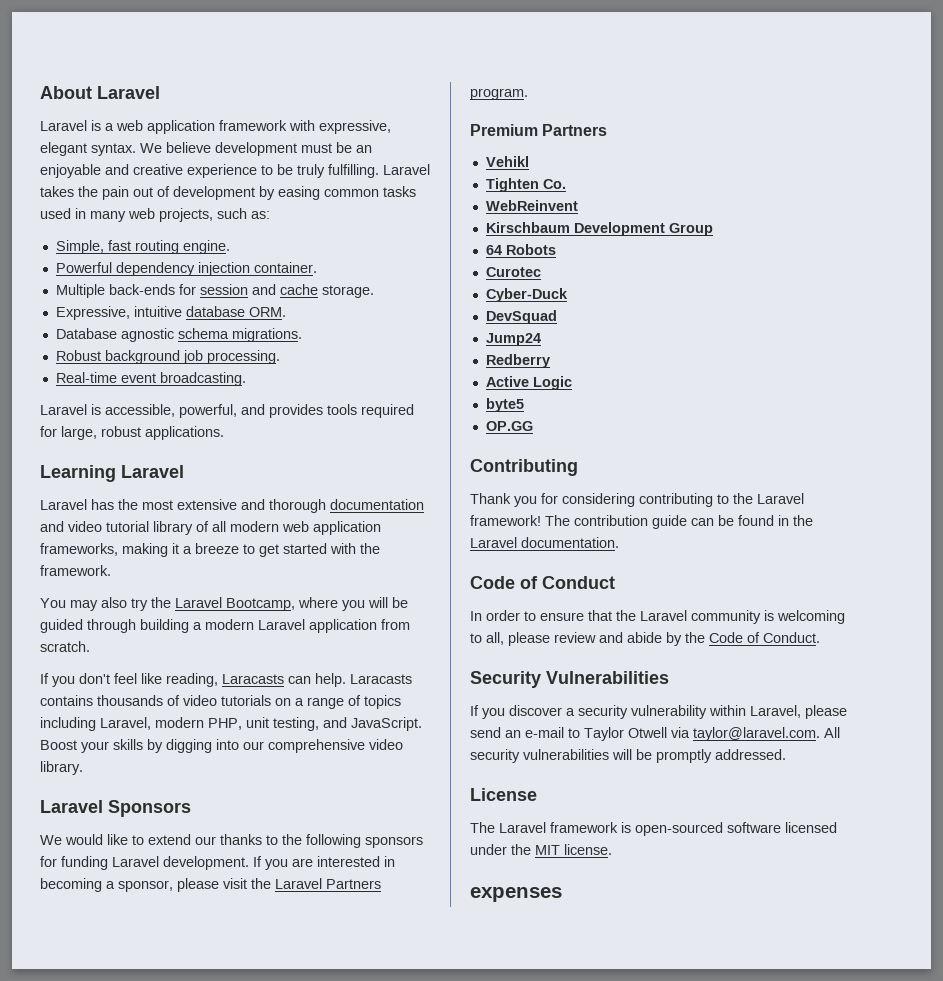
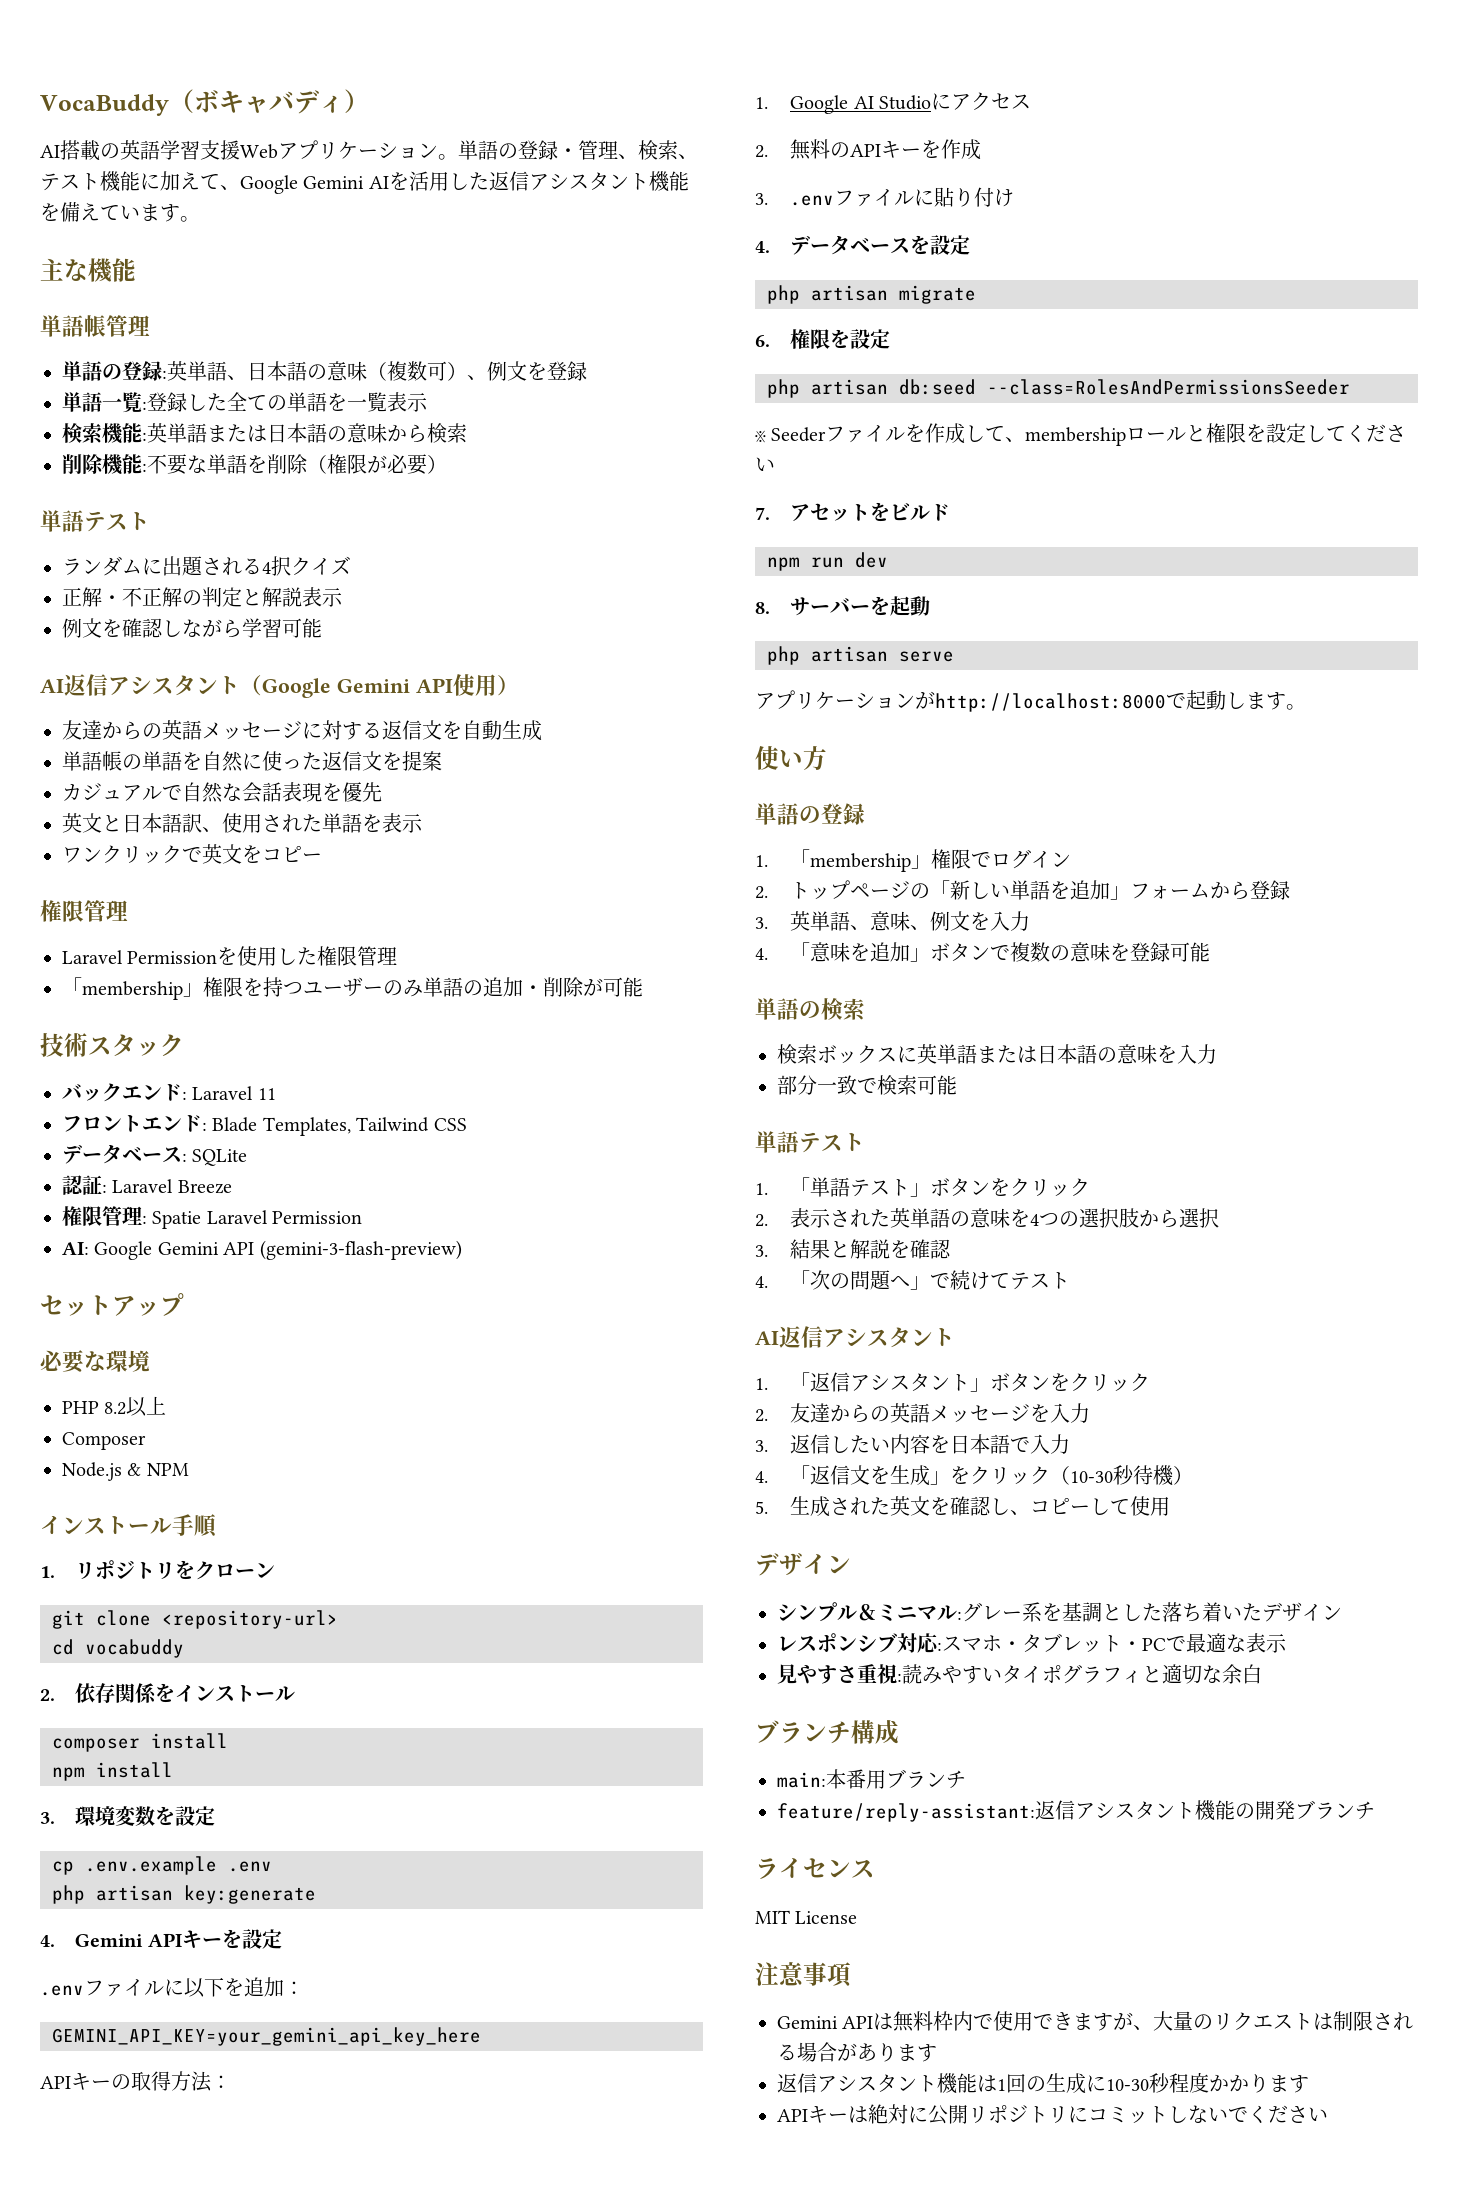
- About Laravel
- Laravel is a web application framework with expressive, elegant syntax. We believe development must be an enjoyable and creative experience to be truly fulfilling. Laravel takes the pain out of development by easing common tasks used in many web projects, such as:
- Simple, fast routing engine.
- Powerful dependency injection container.
- Multiple back-ends for session and cache storage.
- Expressive, intuitive database ORM.
- Database agnostic schema migrations.
- Robust background job processing.
- Real-time event broadcasting.
- Laravel is accessible, powerful, and provides tools required for large, robust applications.
- Learning Laravel
- Laravel has the most extensive and thorough documentation and video tutorial library of all modern web application frameworks, making it a breeze to get started with the framework.
- You may also try the Laravel Bootcamp, where you will be guided through building a modern Laravel application from scratch.
- If you don't feel like reading, Laracasts can help. Laracasts contains thousands of video tutorials on a range of topics including Laravel, modern PHP, unit testing, and JavaScript. Boost your skills by digging into our comprehensive video library.
- Laravel Sponsors
- We would like to extend our thanks to the following sponsors for funding Laravel development. If you are interested in becoming a sponsor, please visit the Laravel Partners program.
- Premium Partners
- Vehikl
- Tighten Co.
- WebReinvent
- Kirschbaum Development Group
- 64 Robots
- Curotec
- Cyber-Duck
- DevSquad
- Jump24
- Redberry
- Active Logic
- byte5
- OP.GG
- Contributing
- Thank you for considering contributing to the Laravel framework! The contribution guide can be found in the Laravel documentation.
- Code of Conduct
- In order to ensure that the Laravel community is welcoming to all, please review and abide by the Code of Conduct.
- Security Vulnerabilities
- If you discover a security vulnerability within Laravel, please send an e-mail to Taylor Otwell via taylor@laravel.com. All security vulnerabilities will be promptly addressed.
- License
- The Laravel framework is open-sourced software licensed under the MIT license.
- expenses
+ VocaBuddy（ボキャバディ）
+ AI搭載の英語学習支援Webアプリケーション。単語の登録・管理、検索、テスト機能に加えて、Google Gemini AIを活用した返信アシスタント機能を備えています。
+ 主な機能
+ 単語帳管理
+ 単語の登録:英単語、日本語の意味（複数可）、例文を登録
+ 単語一覧:登録した全ての単語を一覧表示
+ 検索機能:英単語または日本語の意味から検索
+ 削除機能:不要な単語を削除（権限が必要）
+ 単語テスト
+ ランダムに出題される4択クイズ
+ 正解・不正解の判定と解説表示
+ 例文を確認しながら学習可能
+ AI返信アシスタント（Google Gemini API使用）
+ 友達からの英語メッセージに対する返信文を自動生成
+ 単語帳の単語を自然に使った返信文を提案
+ カジュアルで自然な会話表現を優先
+ 英文と日本語訳、使用された単語を表示
+ ワンクリックで英文をコピー
+ 権限管理
+ Laravel Permissionを使用した権限管理
+ 「membership」権限を持つユーザーのみ単語の追加・削除が可能
+ 技術スタック
+ バックエンド: Laravel 11
+ フロントエンド: Blade Templates, Tailwind CSS
+ データベース: SQLite
+ 認証: Laravel Breeze
+ 権限管理: Spatie Laravel Permission
+ AI: Google Gemini API (gemini-3-flash-preview)
+ セットアップ
+ 必要な環境
+ PHP 8.2以上
+ Composer
+ Node.js & NPM
+ インストール手順
+ 1.リポジトリをクローン
+ git clone <repository-url>
+ cd vocabuddy
+ 2.依存関係をインストール
+ composer install
+ npm install
+ 3.環境変数を設定
+ cp .env.example .env
+ php artisan key:generate
+ 4. Gemini APIキーを設定
+ .envファイルに以下を追加：
+ GEMINI_API_KEY=your_gemini_api_key_here
+ APIキーの取得方法：
+ 1. Google AI Studioにアクセス
+ 2.無料のAPIキーを作成
+ 3. .envファイルに貼り付け
+ 4.データベースを設定
+ php artisan migrate
+ 6.権限を設定
+ php artisan db:seed --class=RolesAndPermissionsSeeder
+ ※ Seederファイルを作成して、membershipロールと権限を設定してください
+ 7.アセットをビルド
+ npm run dev
+ 8.サーバーを起動
+ php artisan serve
+ アプリケーションがhttp://localhost:8000で起動します。
+ 使い方
+ 単語の登録
+ 1.「membership」権限でログイン
+ 2.トップページの「新しい単語を追加」フォームから登録
+ 3.英単語、意味、例文を入力
+ 4.「意味を追加」ボタンで複数の意味を登録可能
+ 単語の検索
+ 検索ボックスに英単語または日本語の意味を入力
+ 部分一致で検索可能
+ 単語テスト
+ 1.「単語テスト」ボタンをクリック
+ 2.表示された英単語の意味を4つの選択肢から選択
+ 3.結果と解説を確認
+ 4.「次の問題へ」で続けてテスト
+ AI返信アシスタント
+ 1.「返信アシスタント」ボタンをクリック
+ 2.友達からの英語メッセージを入力
+ 3.返信したい内容を日本語で入力
+ 4.「返信文を生成」をクリック（10-30秒待機）
+ 5.生成された英文を確認し、コピーして使用
+ デザイン
+ シンプル＆ミニマル:グレー系を基調とした落ち着いたデザイン
+ レスポンシブ対応:スマホ・タブレット・PCで最適な表示
+ 見やすさ重視:読みやすいタイポグラフィと適切な余白
+ ブランチ構成
+ main:本番用ブランチ
+ feature/reply-assistant:返信アシスタント機能の開発ブランチ
+ ライセンス
+ MIT License
+ 注意事項
+ Gemini APIは無料枠内で使用できますが、大量のリクエストは制限される場合があります
+ 返信アシスタント機能は1回の生成に10-30秒程度かかります
+ APIキーは絶対に公開リポジトリにコミットしないでください

